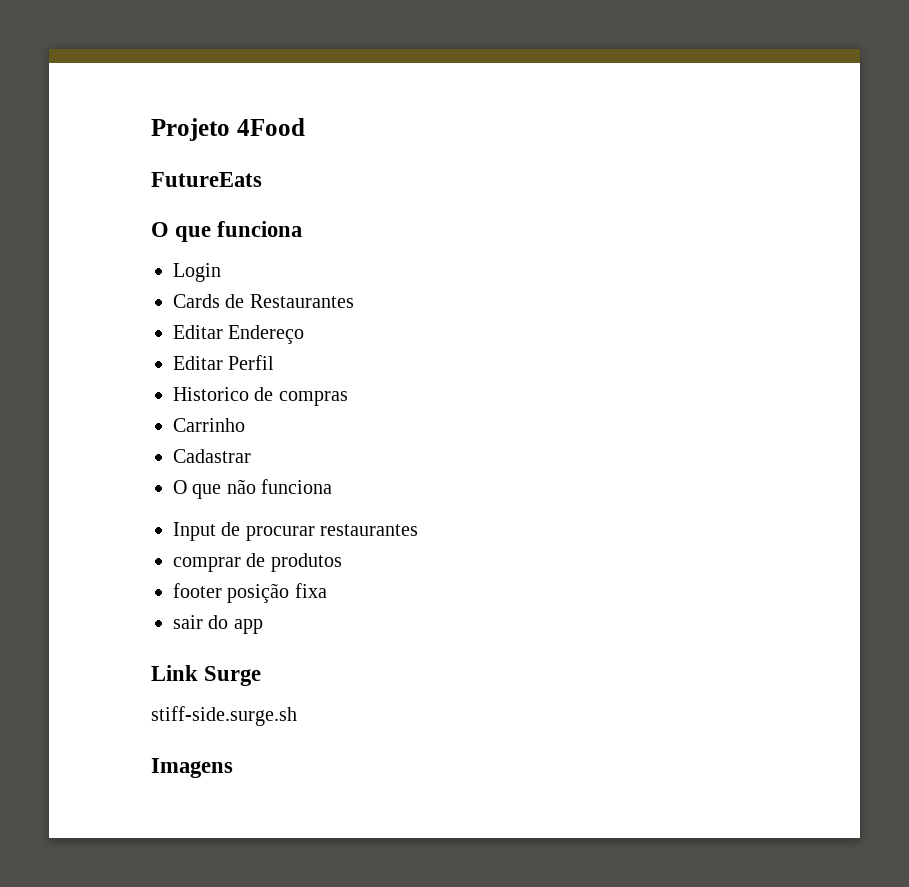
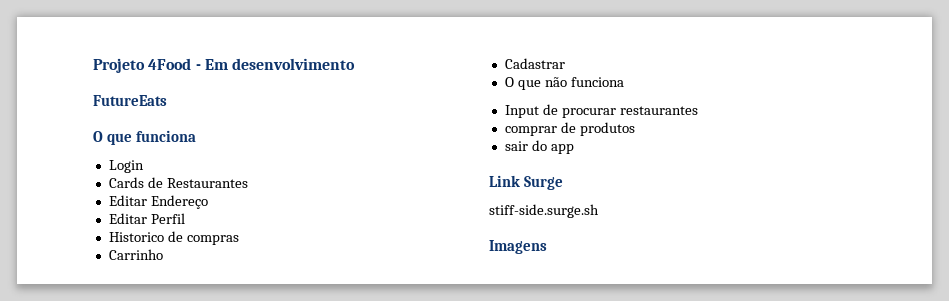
- Projeto 4Food
+ Projeto 4Food - Em desenvolvimento
- footer posição fixa

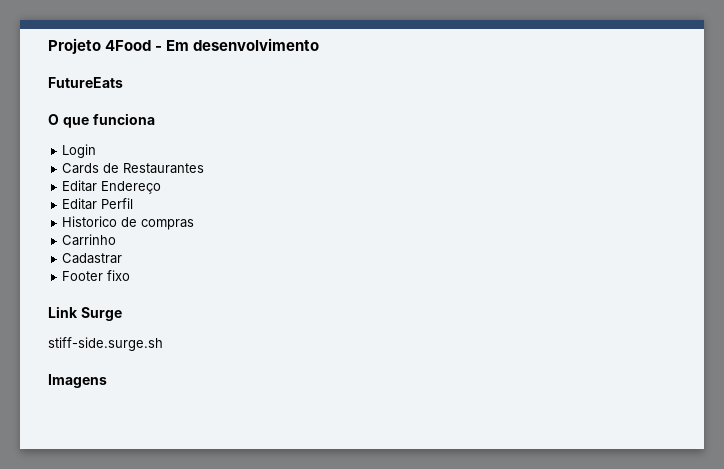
- O que não funciona
- Input de procurar restaurantes
- comprar de produtos
- sair do app
+ Footer fixo

